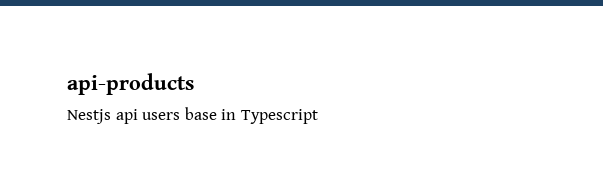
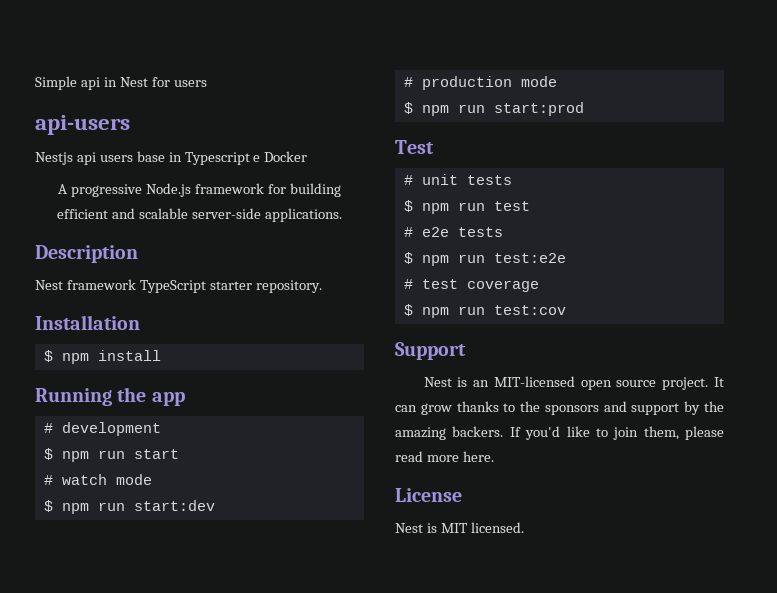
- api-products
+ Simple api in Nest for users
+ api-users
- Nestjs api users base in Typescript
+ Nestjs api users base in Typescript e Docker
+ A progressive Node.js framework for building efficient and scalable server-side applications.
+ Description
+ Nest framework TypeScript starter repository.
+ Installation
+ $ npm install
+ Running the app
+ # development
+ $ npm run start
+ # watch mode
+ $ npm run start:dev
+ # production mode
+ $ npm run start:prod
+ Test
+ # unit tests
+ $ npm run test
+ # e2e tests
+ $ npm run test:e2e
+ # test coverage
+ $ npm run test:cov
+ Support
+ Nest is an MIT-licensed open source project. It can grow thanks to the sponsors and support by the amazing backers. If you'd like to join them, please read more here.
+ License
+ Nest is MIT licensed.

